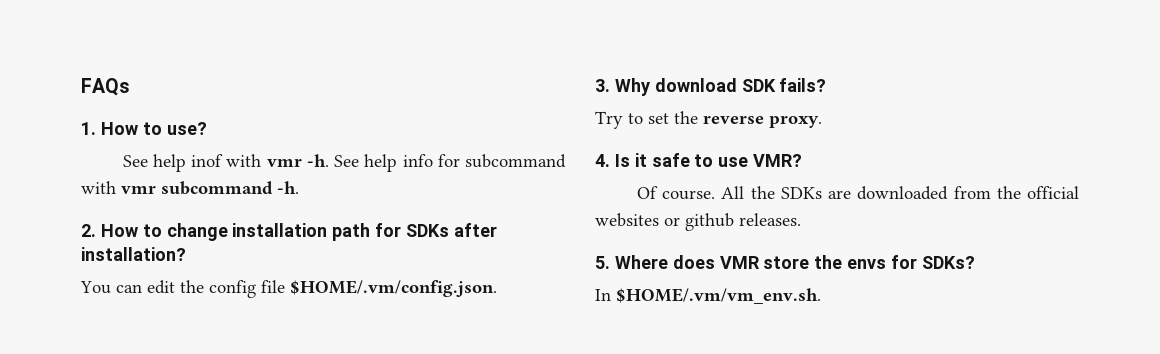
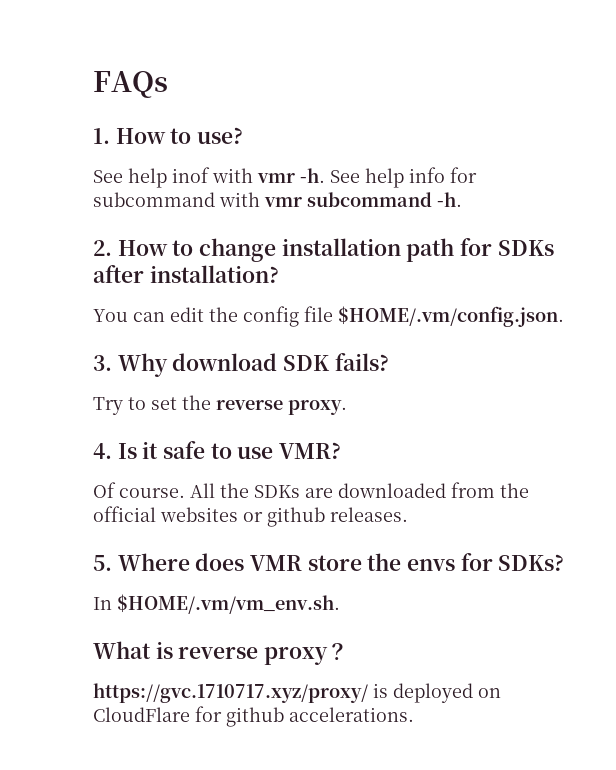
+ What is reverse proxy？
+ https://gvc.1710717.xyz/proxy/ is deployed on CloudFlare for github accelerations.

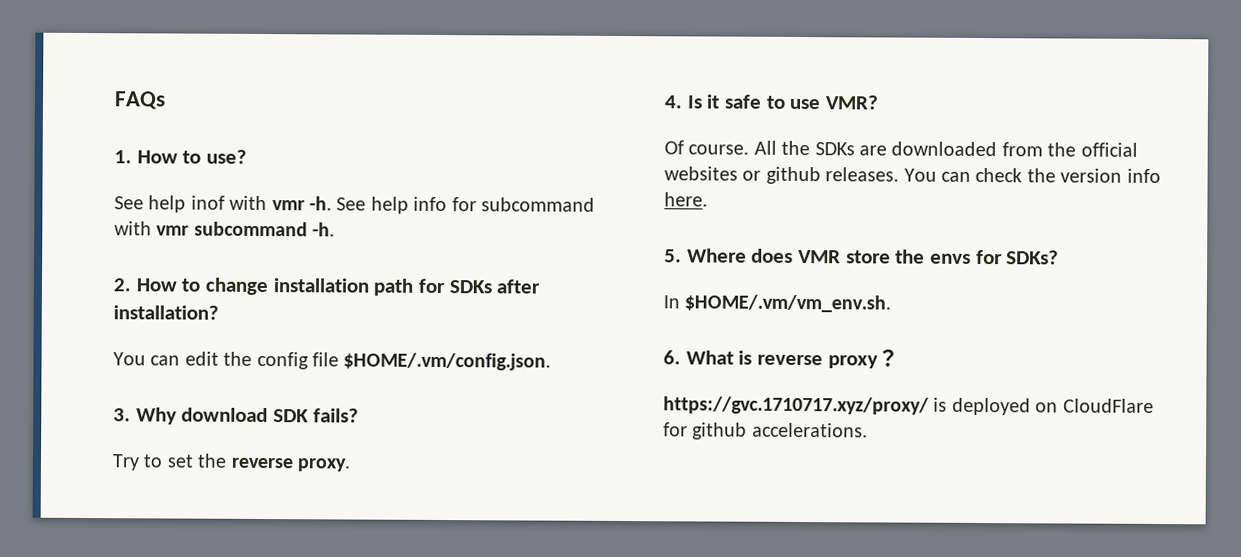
+ You can check the version info here.
- What is reverse proxy？
+ 6. What is reverse proxy？

